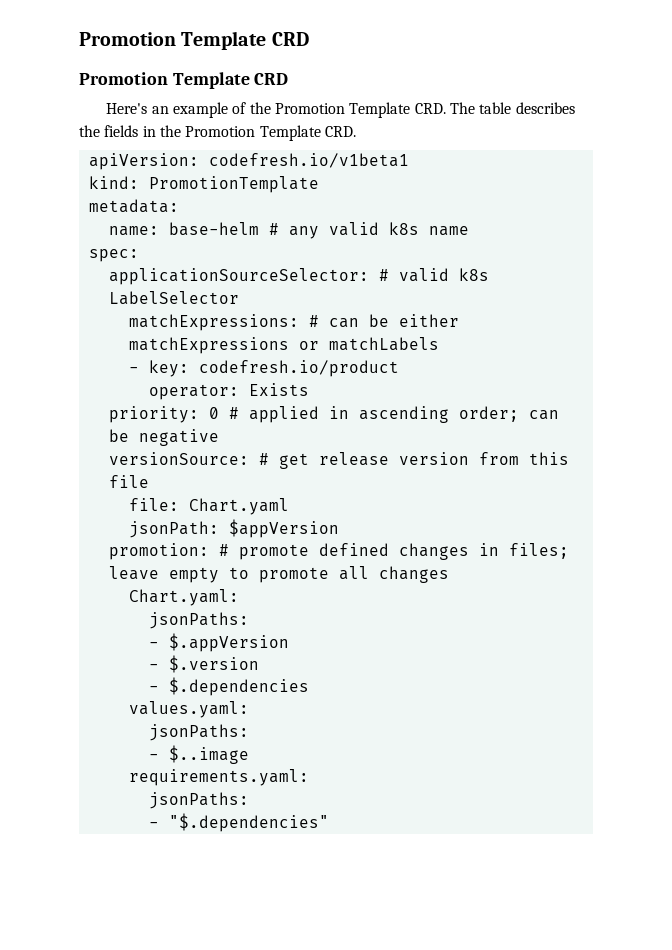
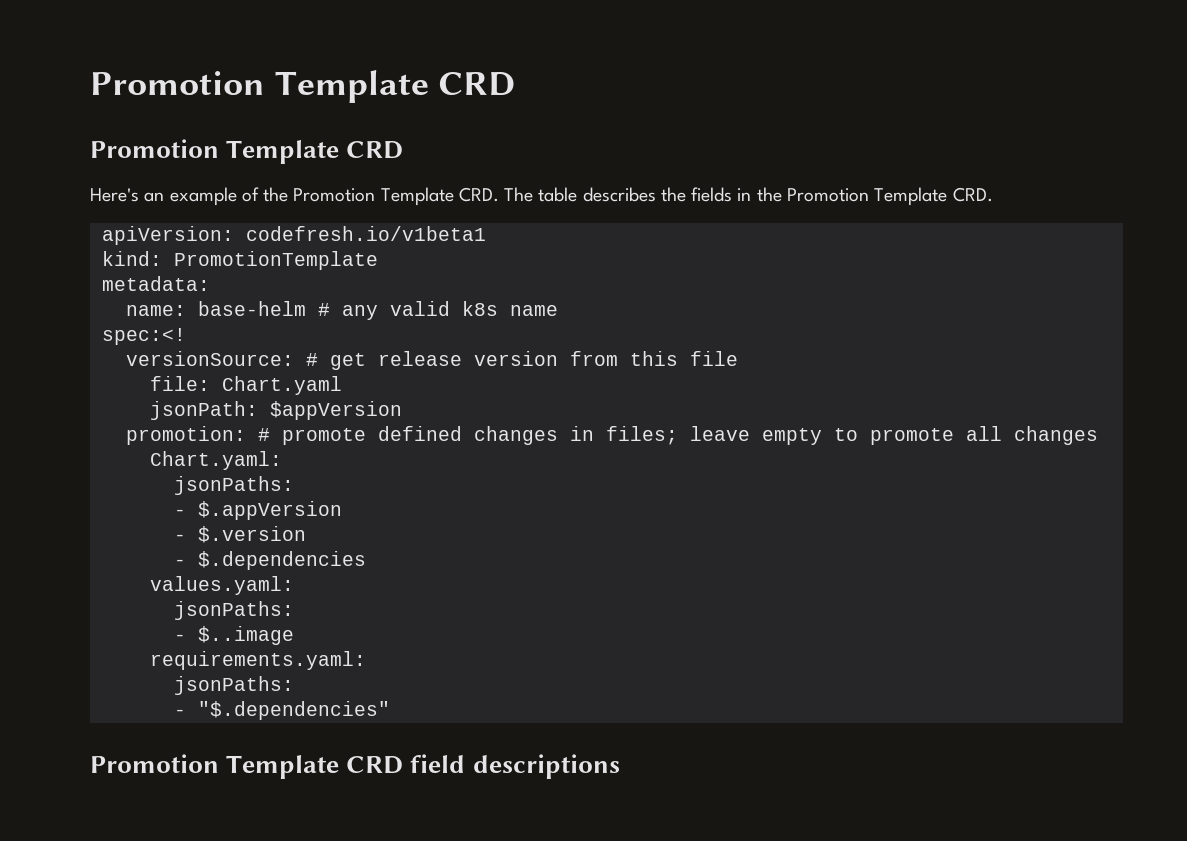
- spec:
- applicationSourceSelector: # valid k8s LabelSelector
- matchExpressions: # can be either matchExpressions or matchLabels
- - key: codefresh.io/product
- operator: Exists
- priority: 0 # applied in ascending order; can be negative
+ spec:<!
+ Promotion Template CRD field descriptions

